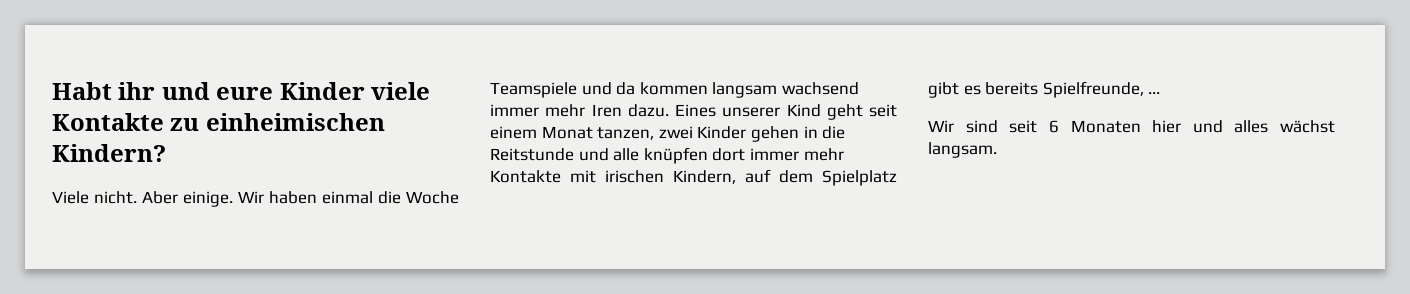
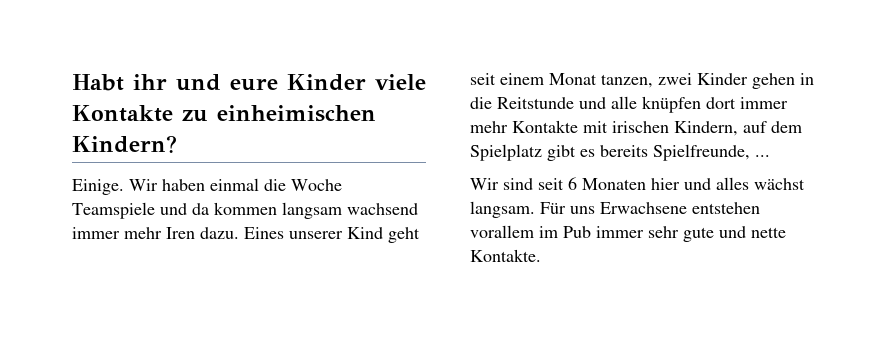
- Viele nicht. Aber einige.
+ Einige.
+ Für uns Erwachsene entstehen vorallem im Pub immer sehr gute und nette Kontakte.

